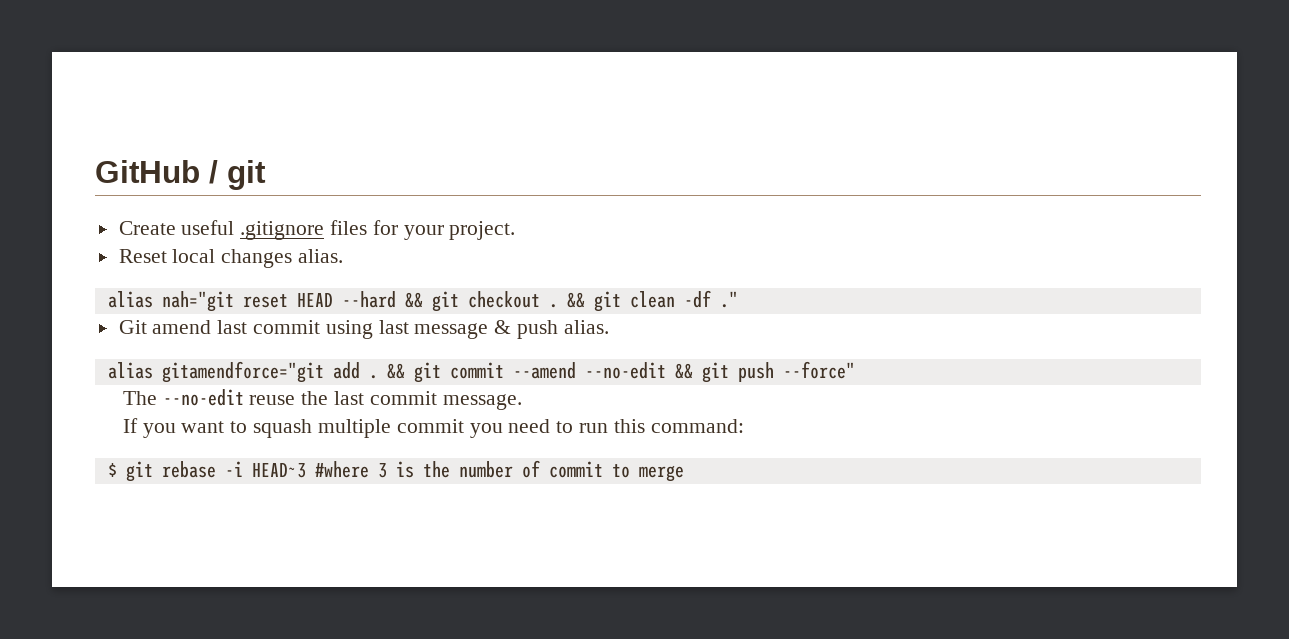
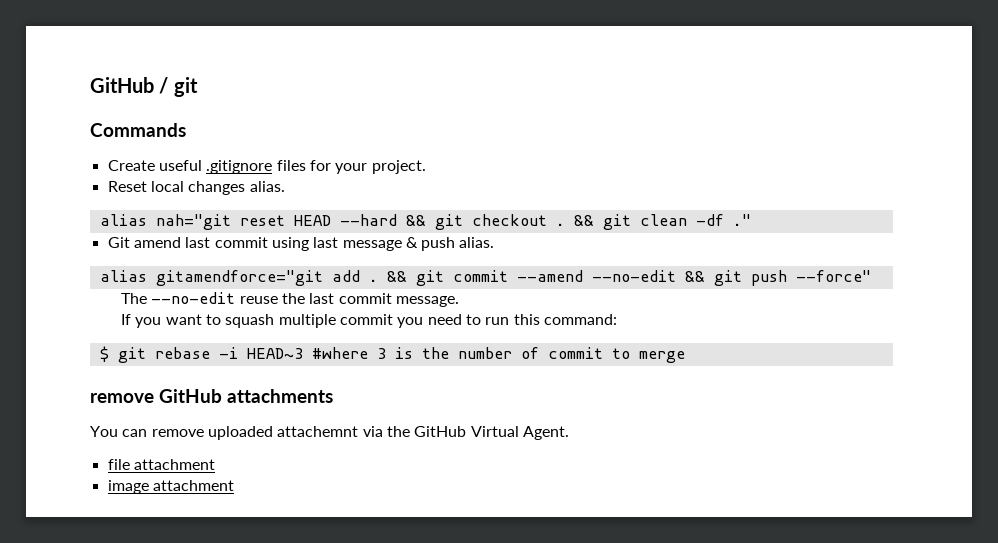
+ Commands
+ remove GitHub attachments
+ You can remove uploaded attachemnt via the GitHub Virtual Agent.
+ file attachment
+ image attachment

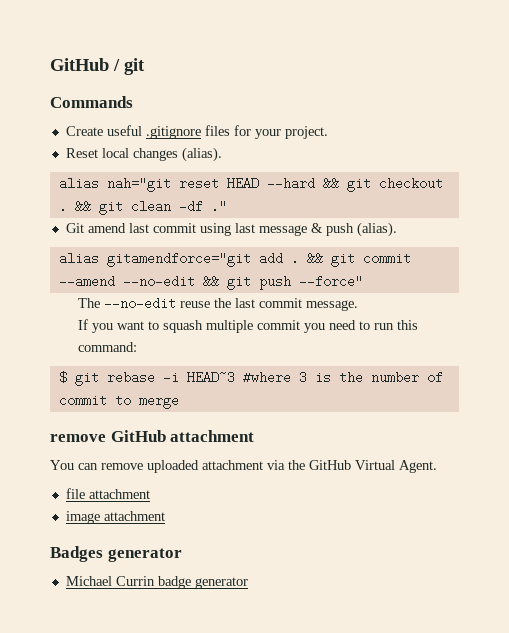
- Reset local changes alias.
+ Reset local changes (alias).
- Git amend last commit using last message & push alias.
+ Git amend last commit using last message & push (alias).
- remove GitHub attachments
+ remove GitHub attachment
- You can remove uploaded attachemnt via the GitHub Virtual Agent.
+ You can remove uploaded attachment via the GitHub Virtual Agent.
+ Badges generator
+ Michael Currin badge generator

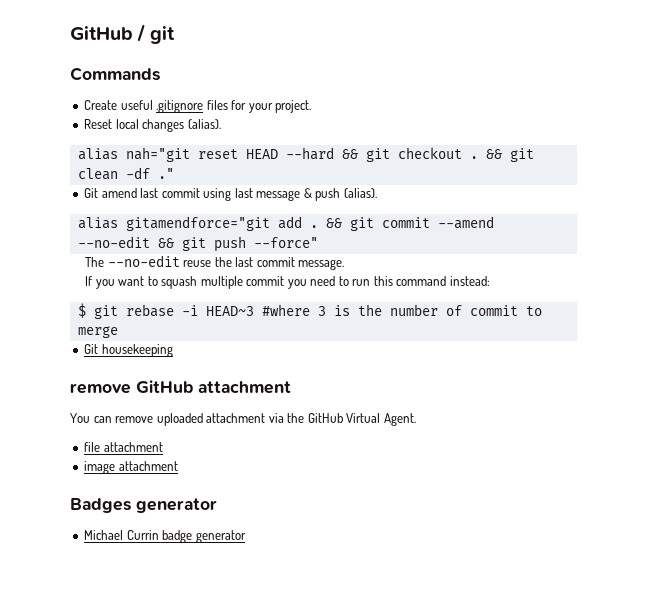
- If you want to squash multiple commit you need to run this command:
+ If you want to squash multiple commit you need to run this command instead:
+ Git housekeeping

